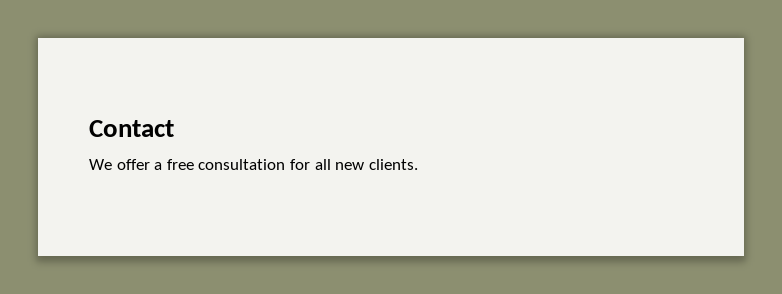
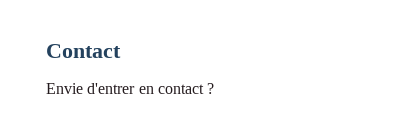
- We offer a free consultation for all new clients.
+ Envie d'entrer en contact ?

